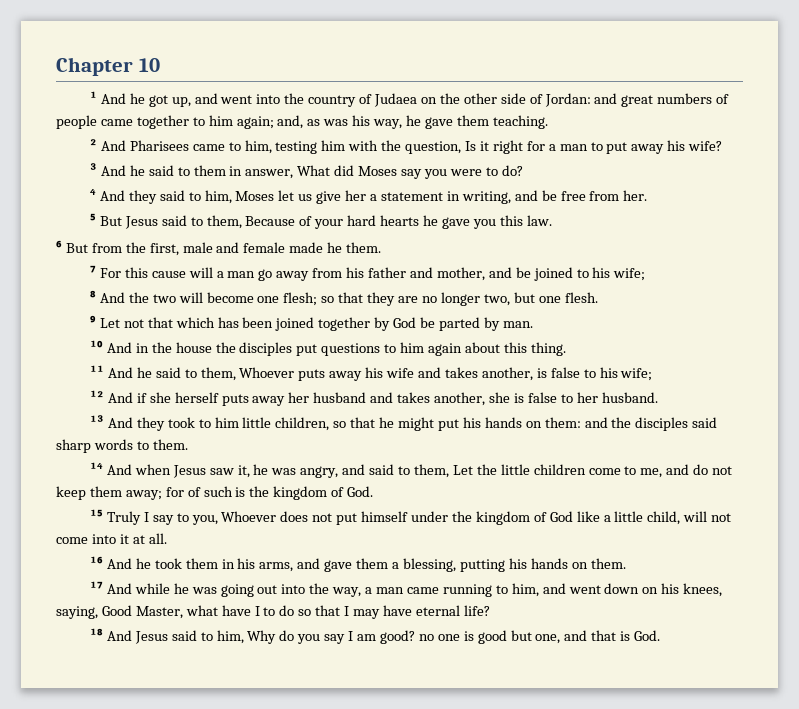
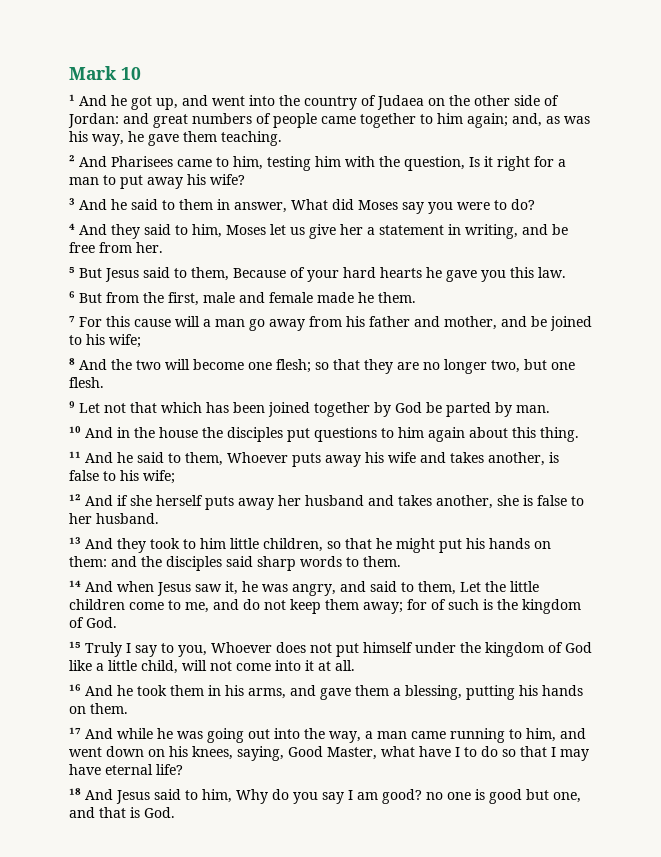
- Chapter 10
+ Mark 10

